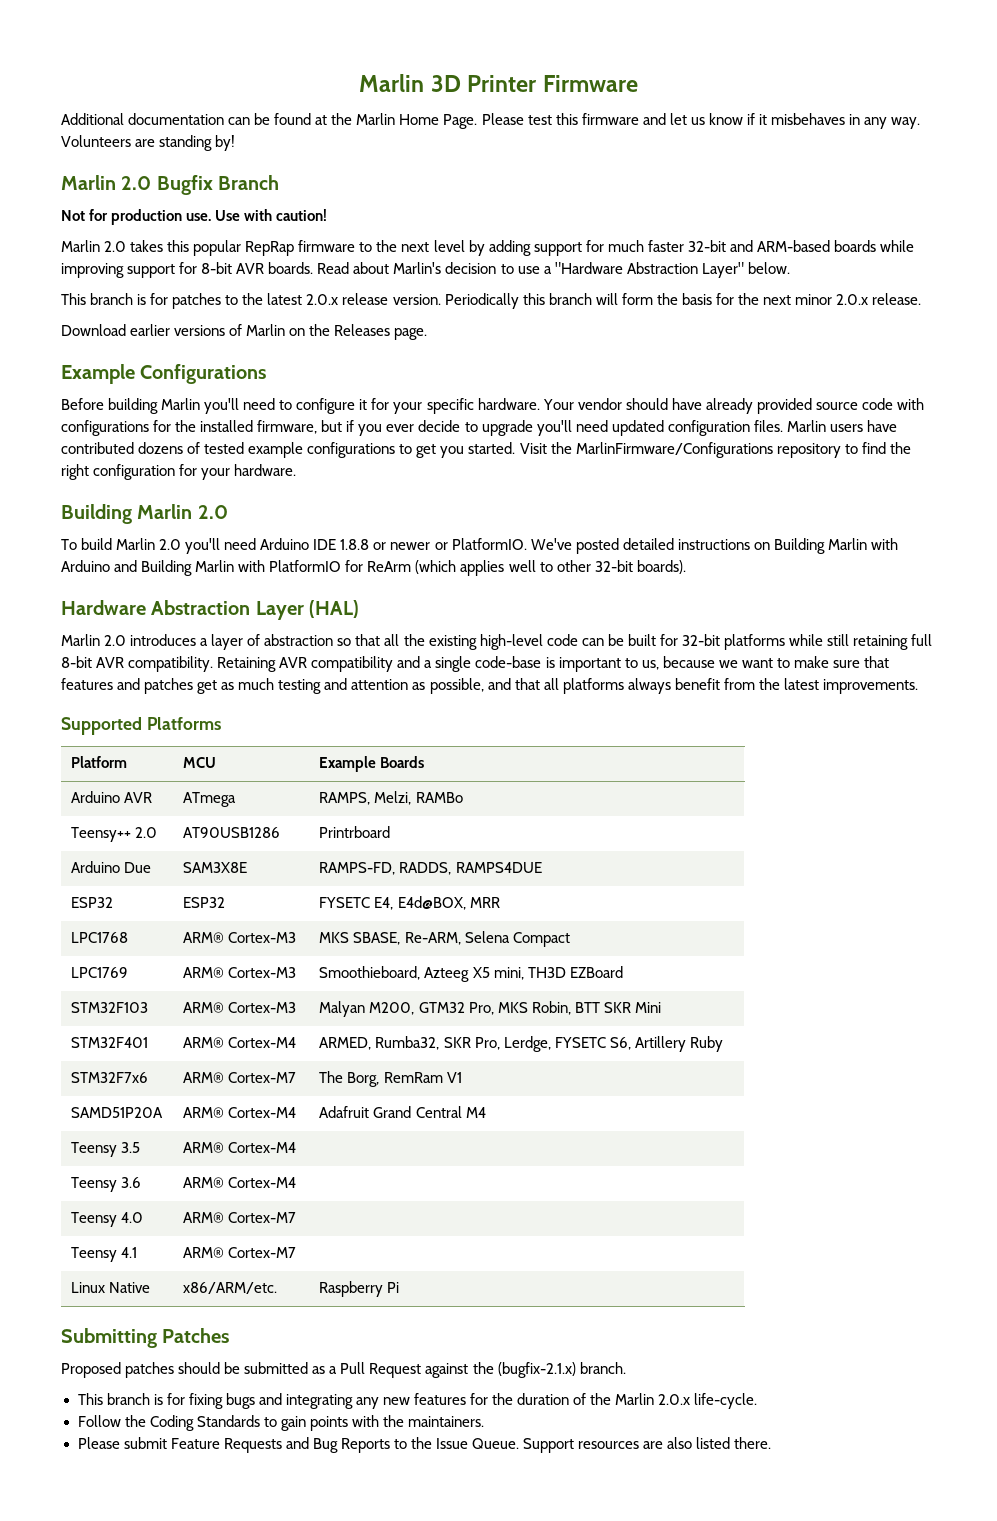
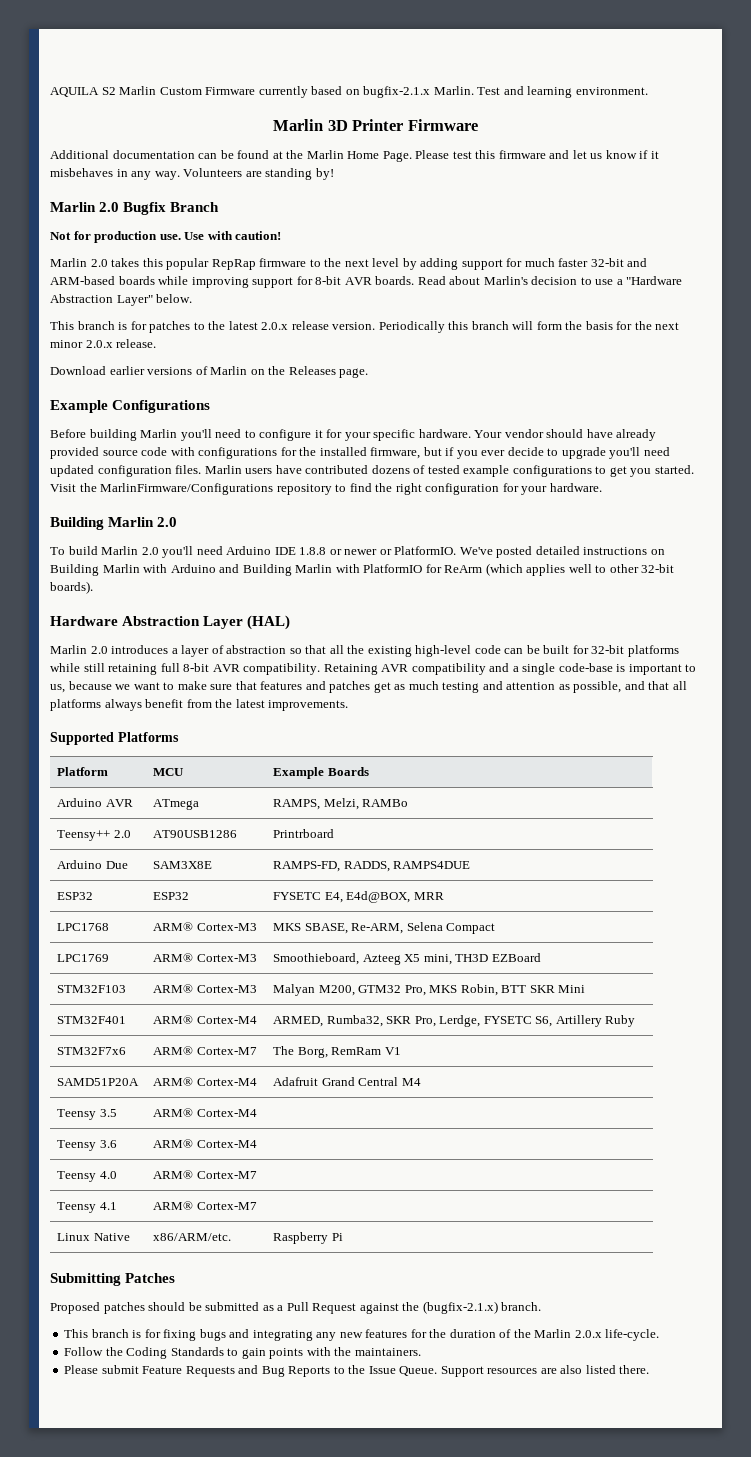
+ AQUILA S2 Marlin Custom Firmware currently based on bugfix-2.1.x Marlin. Test and learning environment.

